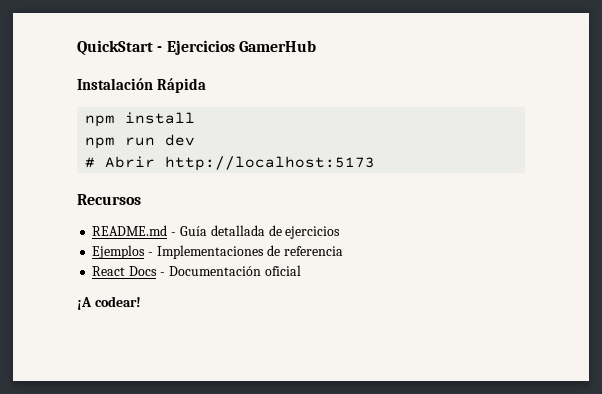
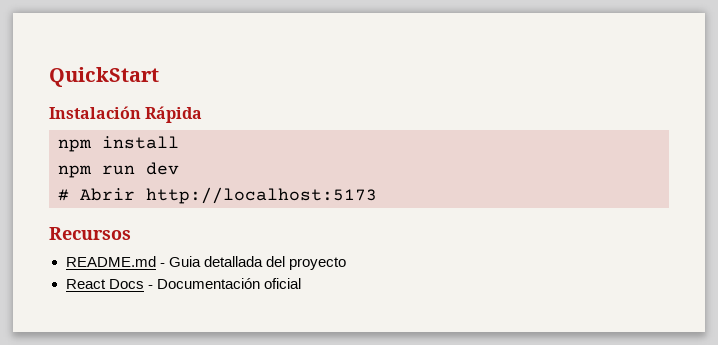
- QuickStart - Ejercicios GamerHub
+ QuickStart
- README.md - Guía detallada de ejercicios
- Ejemplos - Implementaciones de referencia
+ README.md - Guia detallada del proyecto
- ¡A codear!

